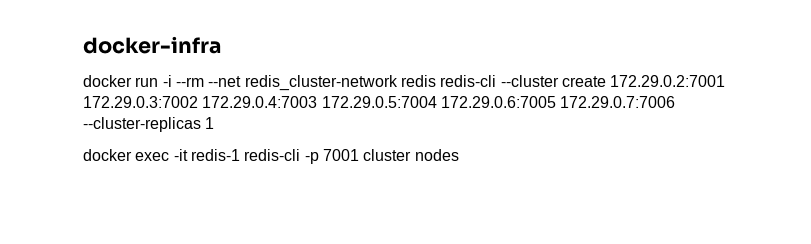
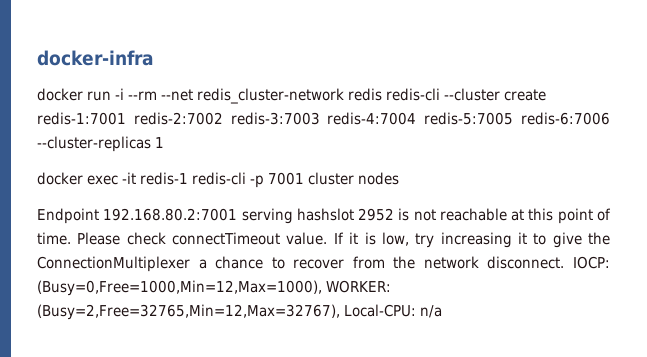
- docker run -i --rm --net redis_cluster-network redis redis-cli --cluster create 172.29.0.2:7001 172.29.0.3:7002 172.29.0.4:7003 172.29.0.5:7004 172.29.0.6:7005 172.29.0.7:7006 --cluster-replicas 1
+ docker run -i --rm --net redis_cluster-network redis redis-cli --cluster create redis-1:7001 redis-2:7002 redis-3:7003 redis-4:7004 redis-5:7005 redis-6:7006 --cluster-replicas 1
+ Endpoint 192.168.80.2:7001 serving hashslot 2952 is not reachable at this point of time. Please check connectTimeout value. If it is low, try increasing it to give the ConnectionMultiplexer a chance to recover from the network disconnect. IOCP: (Busy=0,Free=1000,Min=12,Max=1000), WORKER: (Busy=2,Free=32765,Min=12,Max=32767), Local-CPU: n/a

